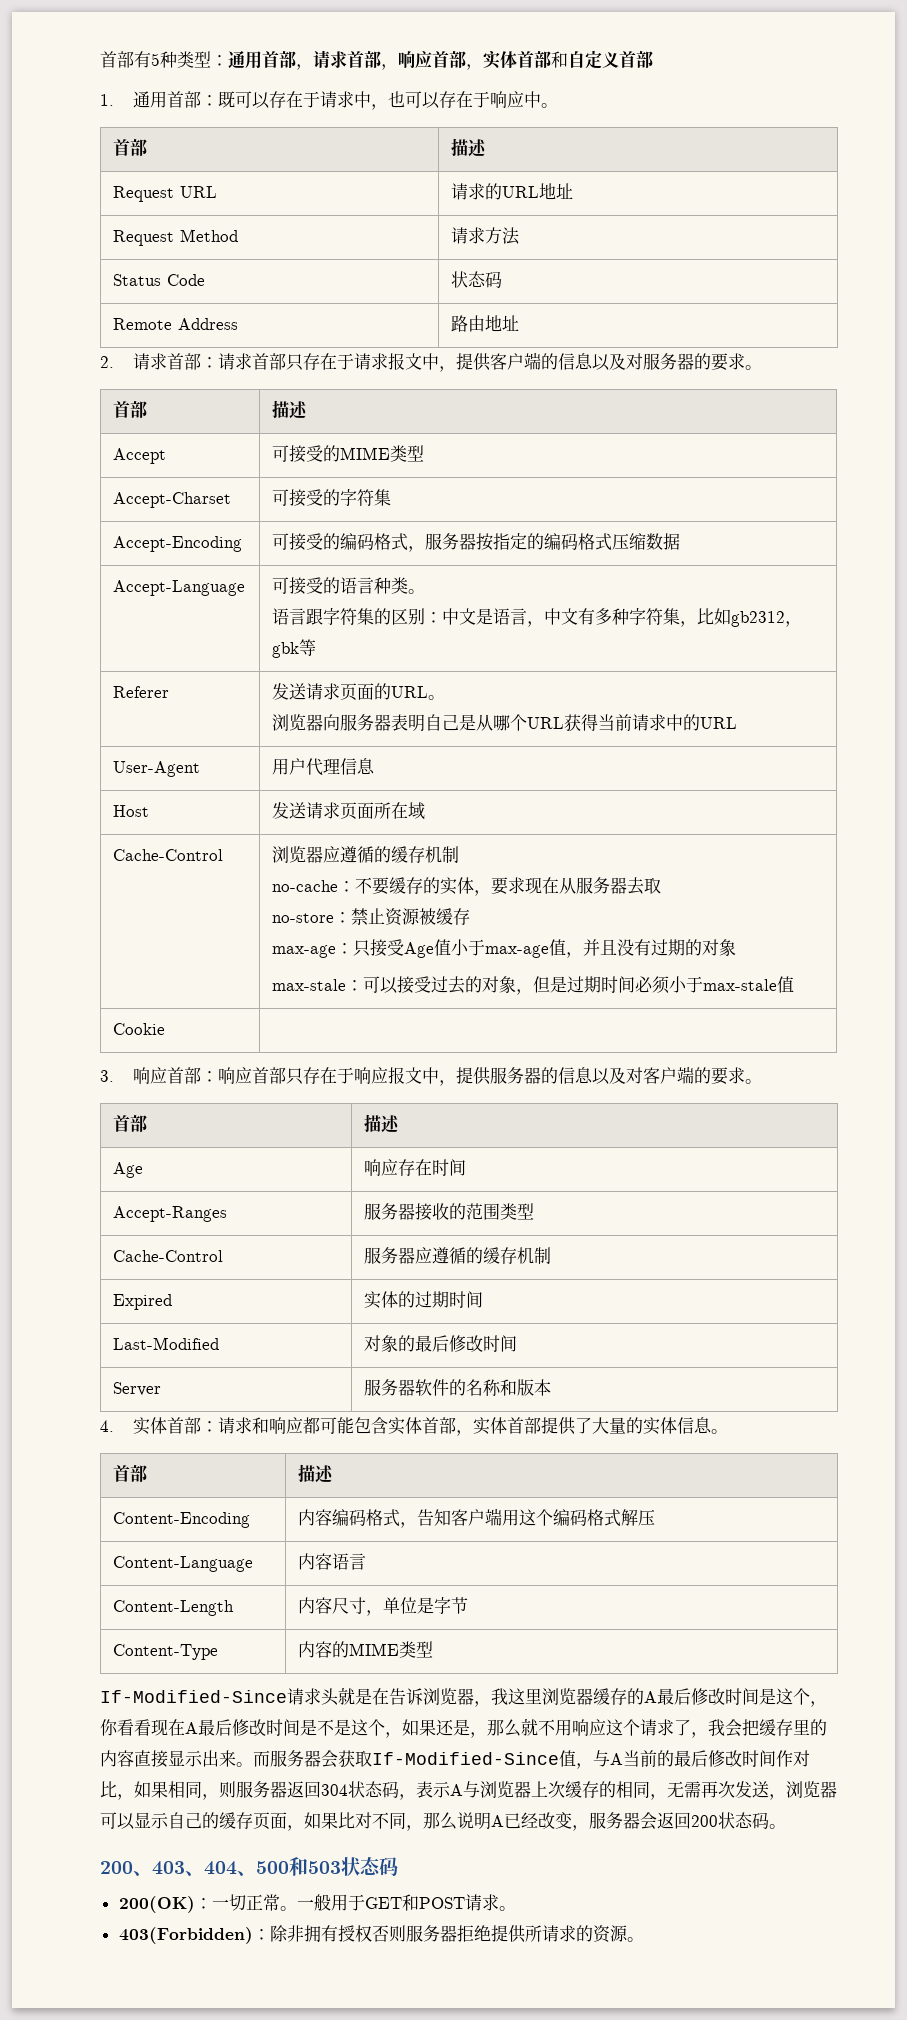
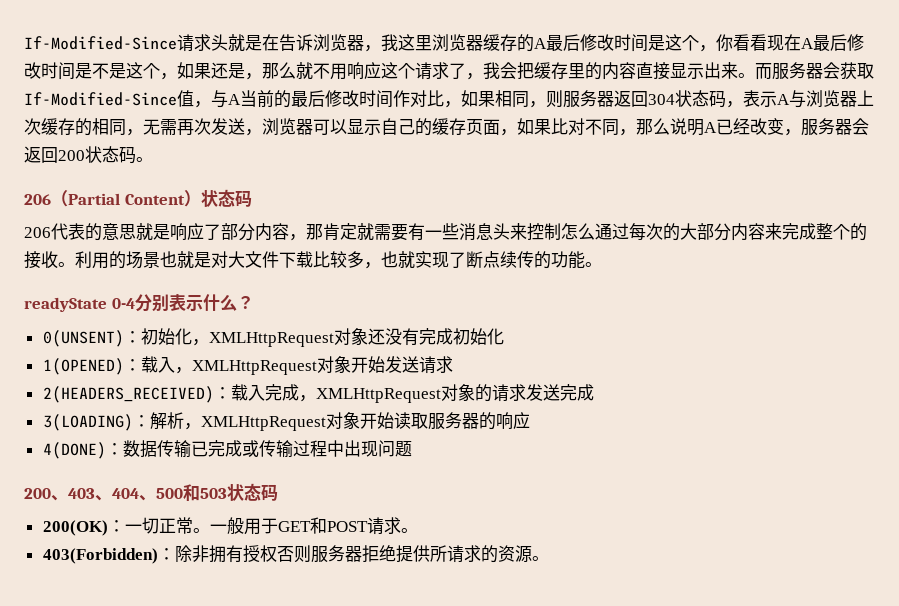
- 首部有5种类型：通用首部，请求首部，响应首部，实体首部和自定义首部
- 1.通用首部：既可以存在于请求中，也可以存在于响应中。
- 首部 | 描述
- Request URL | 请求的URL地址
- Request Method | 请求方法
- Status Code | 状态码
- Remote Address | 路由地址
- 2.请求首部：请求首部只存在于请求报文中，提供客户端的信息以及对服务器的要求。
- 首部 | 描述
- Accept | 可接受的MIME类型
- Accept-Charset | 可接受的字符集
- Accept-Encoding | 可接受的编码格式，服务器按指定的编码格式压缩数据
- Accept-Language | 可接受的语言种类。
- 语言跟字符集的区别：中文是语言，中文有多种字符集，比如gb2312，gbk等
- Referer | 发送请求页面的URL。
- 浏览器向服务器表明自己是从哪个URL获得当前请求中的URL
- User-Agent | 用户代理信息
- Host | 发送请求页面所在域
- Cache-Control | 浏览器应遵循的缓存机制
- no-cache：不要缓存的实体，要求现在从服务器去取
- no-store：禁止资源被缓存
- max-age：只接受Age值小于max-age值，并且没有过期的对象
- max-stale：可以接受过去的对象，但是过期时间必须小于max-stale值
- Cookie |
- 3.响应首部：响应首部只存在于响应报文中，提供服务器的信息以及对客户端的要求。
- 首部 | 描述
- Age | 响应存在时间
- Accept-Ranges | 服务器接收的范围类型
- Cache-Control | 服务器应遵循的缓存机制
- Expired | 实体的过期时间
- Last-Modified | 对象的最后修改时间
- Server | 服务器软件的名称和版本
- 4.实体首部：请求和响应都可能包含实体首部，实体首部提供了大量的实体信息。
- 首部 | 描述
- Content-Encoding | 内容编码格式，告知客户端用这个编码格式解压
- Content-Language | 内容语言
- Content-Length | 内容尺寸，单位是字节
- Content-Type | 内容的MIME类型
+ 206（Partial Content）状态码
+ 206代表的意思就是响应了部分内容，那肯定就需要有一些消息头来控制怎么通过每次的大部分内容来完成整个的接收。利用的场景也就是对大文件下载比较多，也就实现了断点续传的功能。
+ readyState 0-4分别表示什么？
+ 0(UNSENT)：初始化，XMLHttpRequest对象还没有完成初始化
+ 1(OPENED)：载入，XMLHttpRequest对象开始发送请求
+ 2(HEADERS_RECEIVED)：载入完成，XMLHttpRequest对象的请求发送完成
+ 3(LOADING)：解析，XMLHttpRequest对象开始读取服务器的响应
+ 4(DONE)：数据传输已完成或传输过程中出现问题

